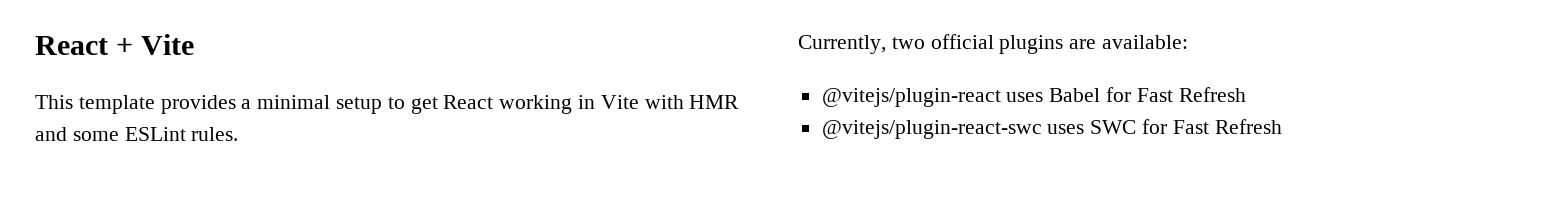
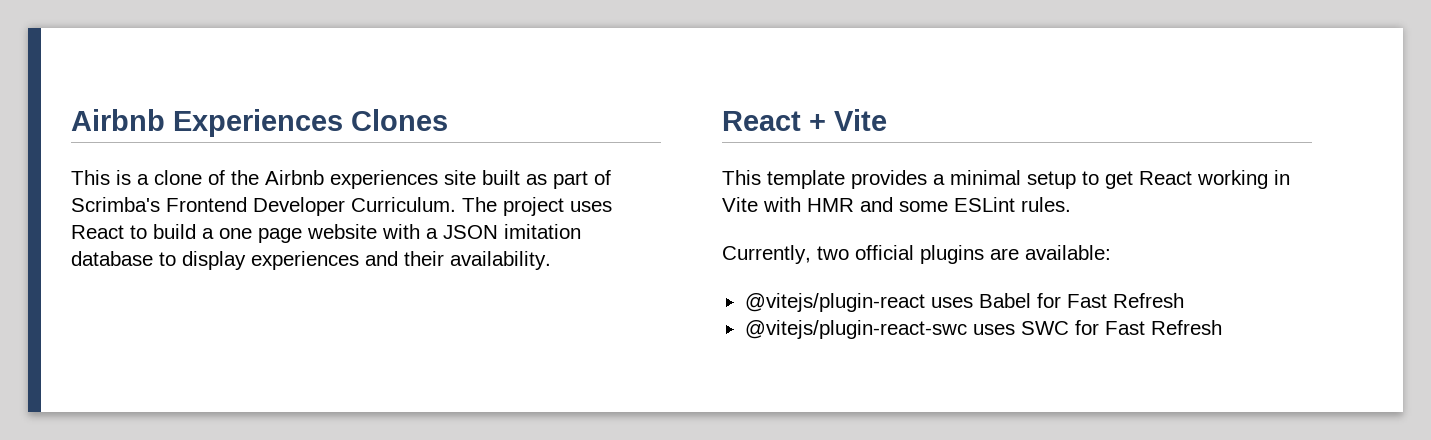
+ Airbnb Experiences Clones
+ This is a clone of the Airbnb experiences site built as part of Scrimba's Frontend Developer Curriculum. The project uses React to build a one page website with a JSON imitation database to display experiences and their availability.

